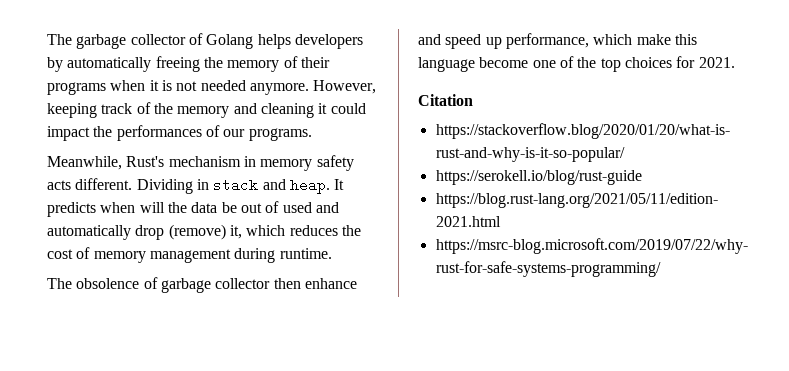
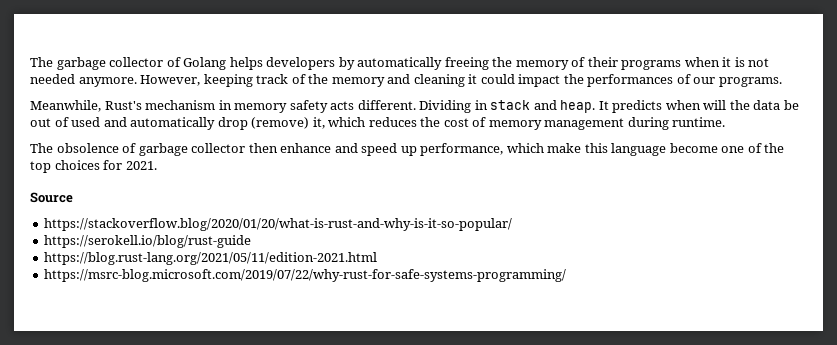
- Citation
+ Source

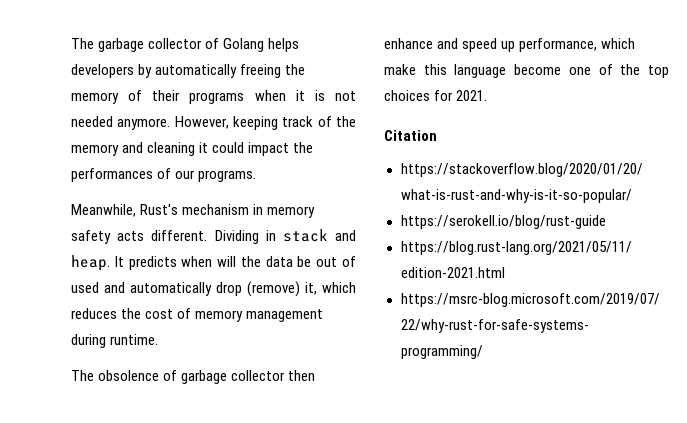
- Source
+ Citation

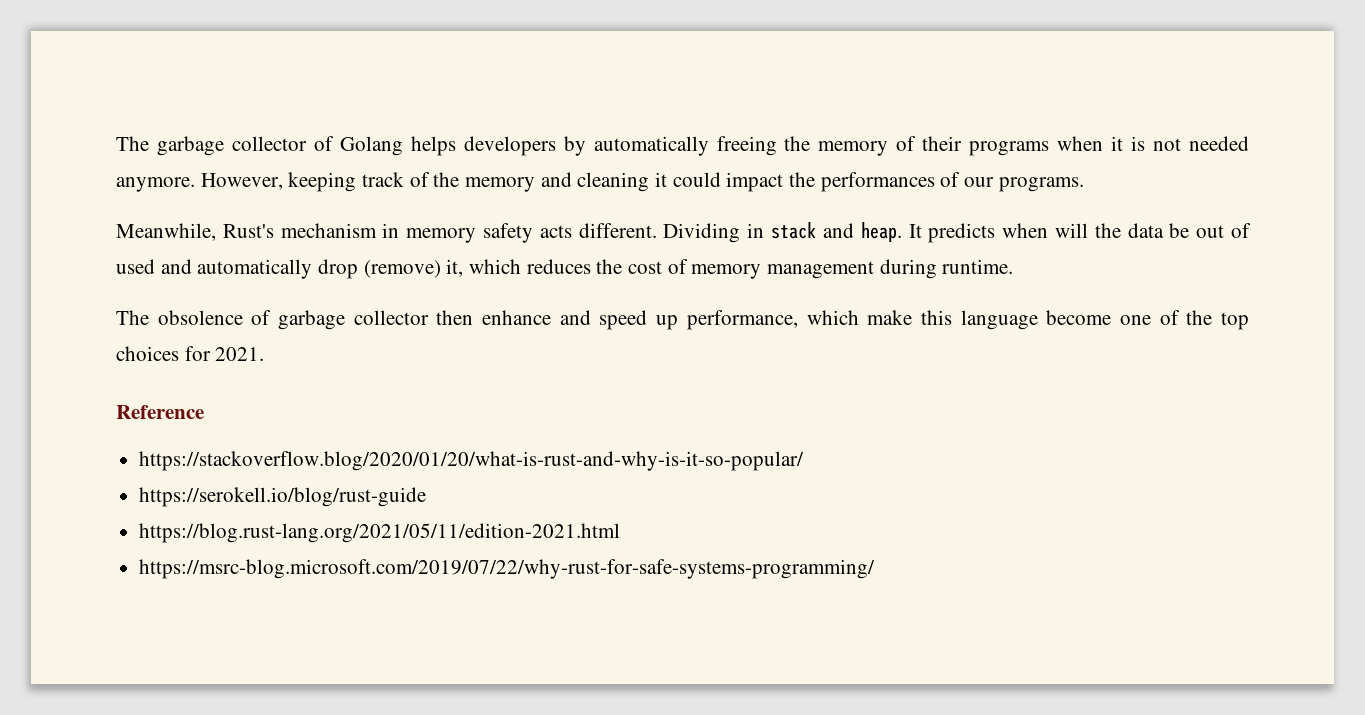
- Citation
+ Reference

